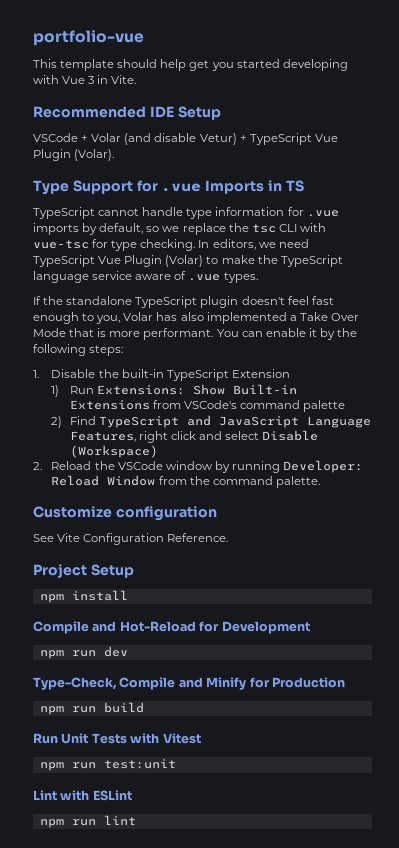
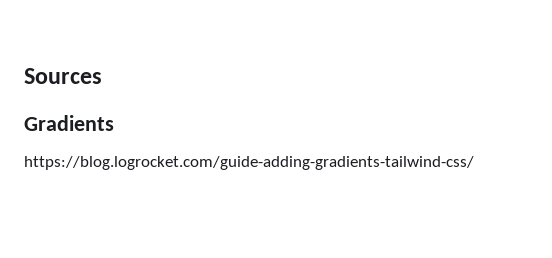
- portfolio-vue
- This template should help get you started developing with Vue 3 in Vite.
- Recommended IDE Setup
- VSCode + Volar (and disable Vetur) + TypeScript Vue Plugin (Volar).
- Type Support for .vue Imports in TS
- TypeScript cannot handle type information for .vue imports by default, so we replace the tsc CLI with vue-tsc for type checking. In editors, we need TypeScript Vue Plugin (Volar) to make the TypeScript language service aware of .vue types.
- If the standalone TypeScript plugin doesn't feel fast enough to you, Volar has also implemented a Take Over Mode that is more performant. You can enable it by the following steps:
- 1. Disable the built-in TypeScript Extension
- 1) Run Extensions: Show Built-in Extensions from VSCode's command palette
- 2) Find TypeScript and JavaScript Language Features, right click and select Disable (Workspace)
- 2. Reload the VSCode window by running Developer: Reload Window from the command palette.
- Customize configuration
- See Vite Configuration Reference.
- Project Setup
- npm install
- Compile and Hot-Reload for Development
- npm run dev
- Type-Check, Compile and Minify for Production
- npm run build
- Run Unit Tests with Vitest
- npm run test:unit
- Lint with ESLint
- npm run lint
+ Sources
+ Gradients
+ https://blog.logrocket.com/guide-adding-gradients-tailwind-css/

